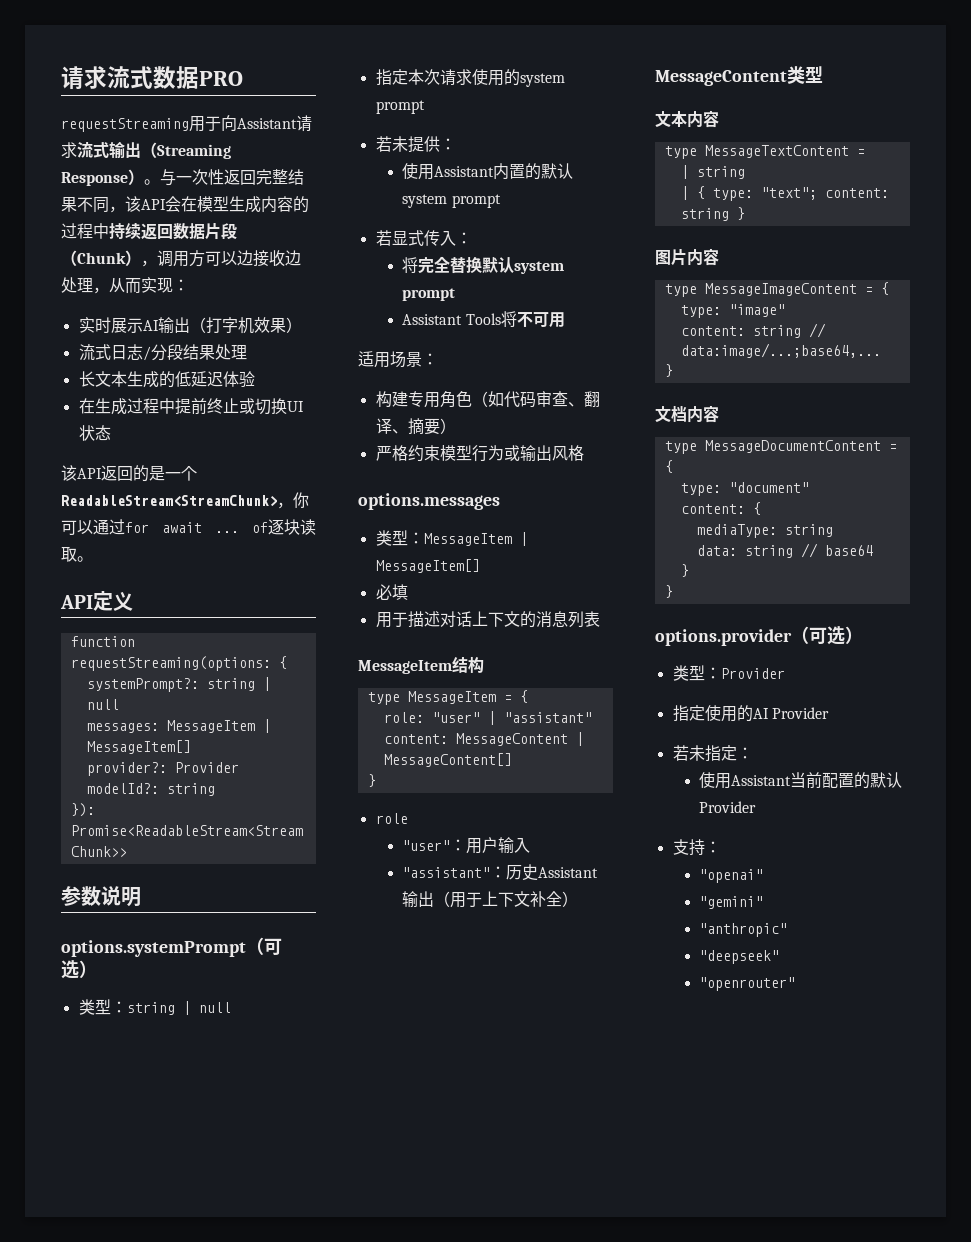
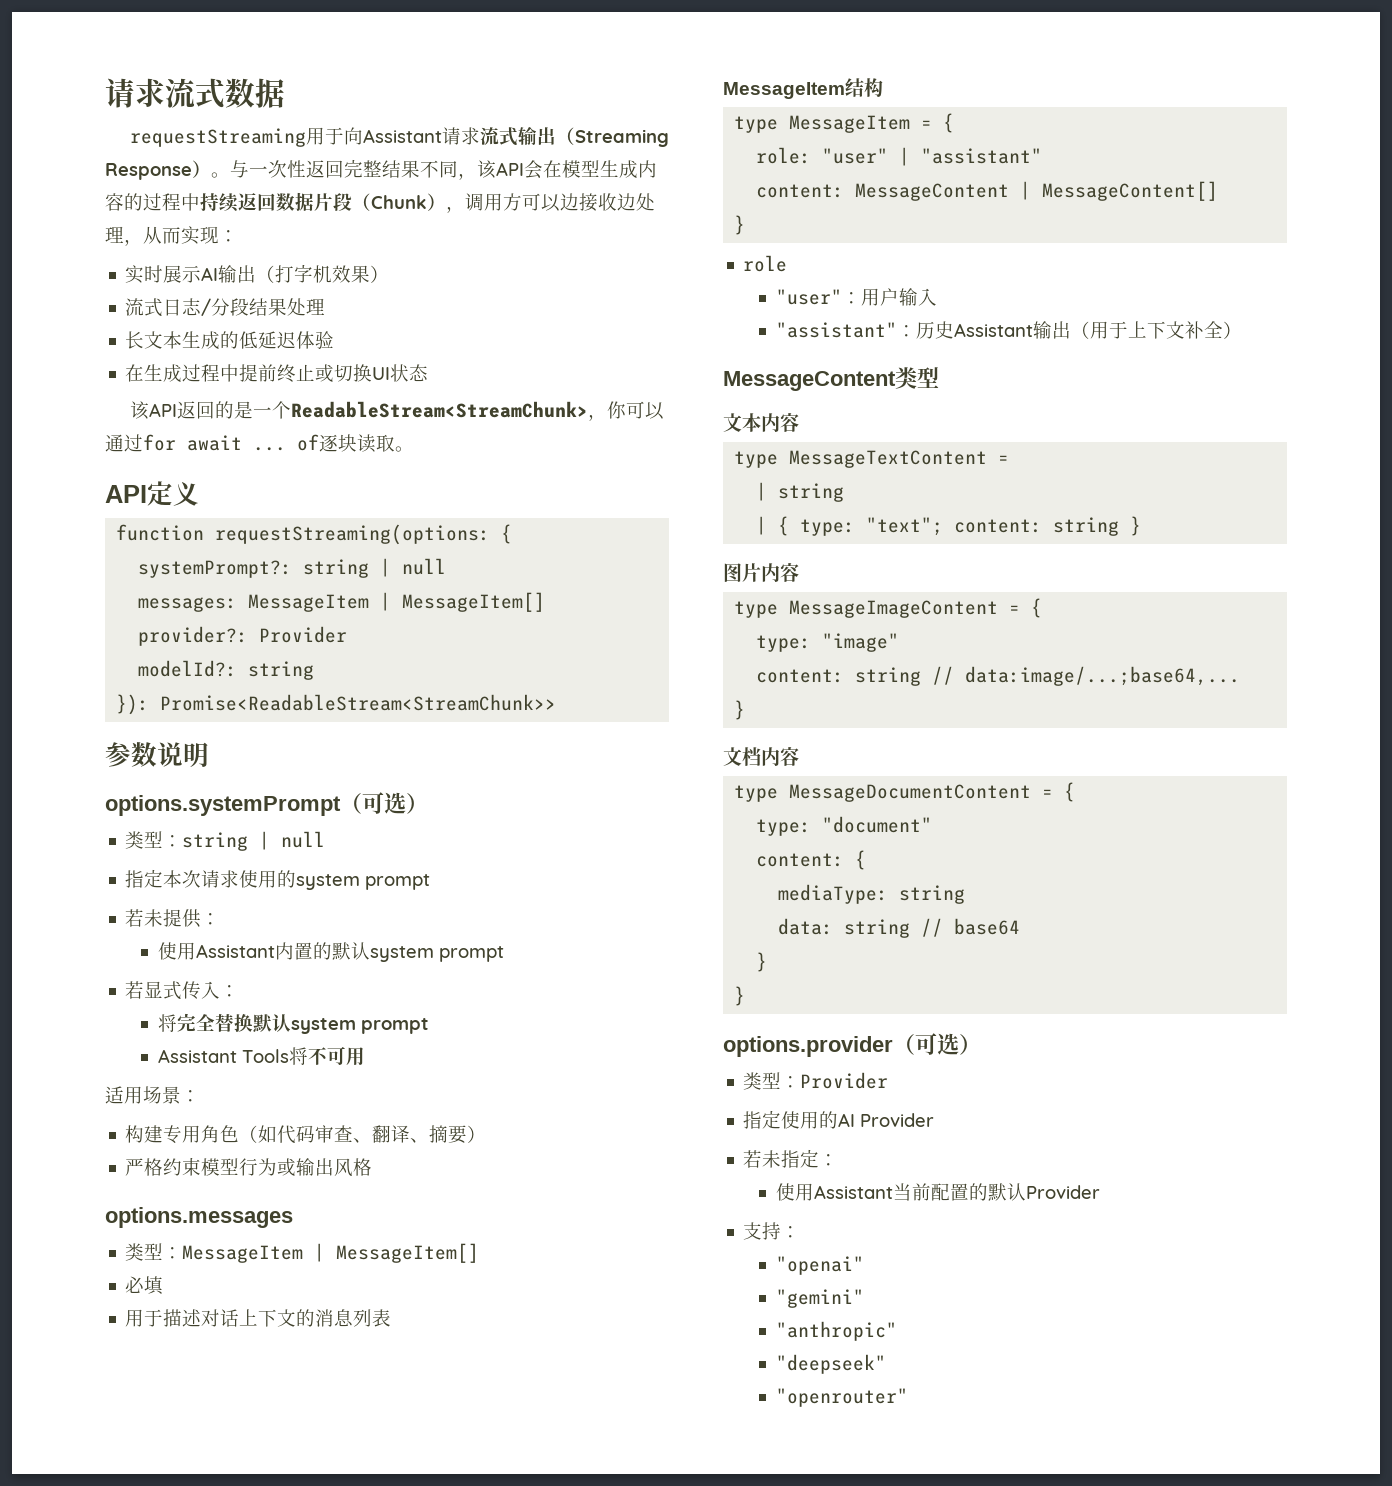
- 请求流式数据PRO
+ 请求流式数据

